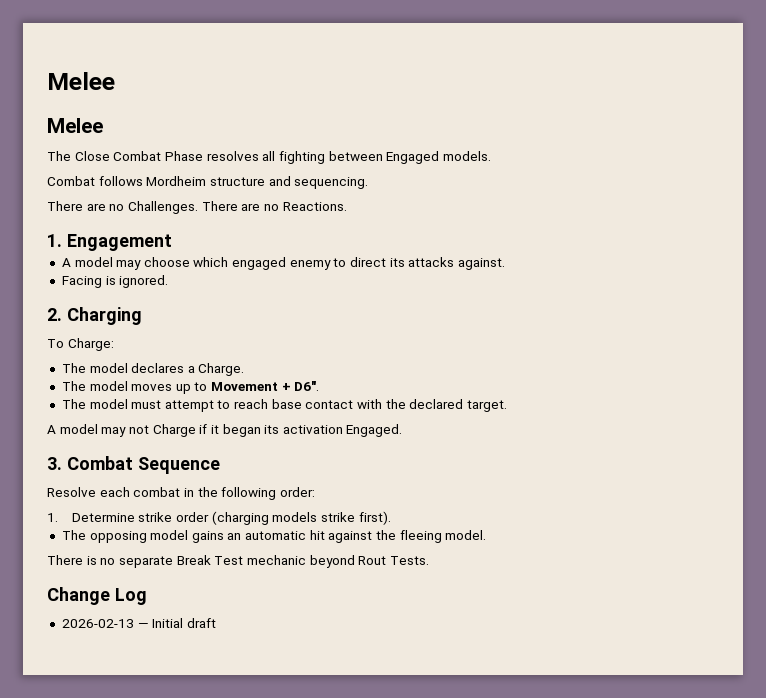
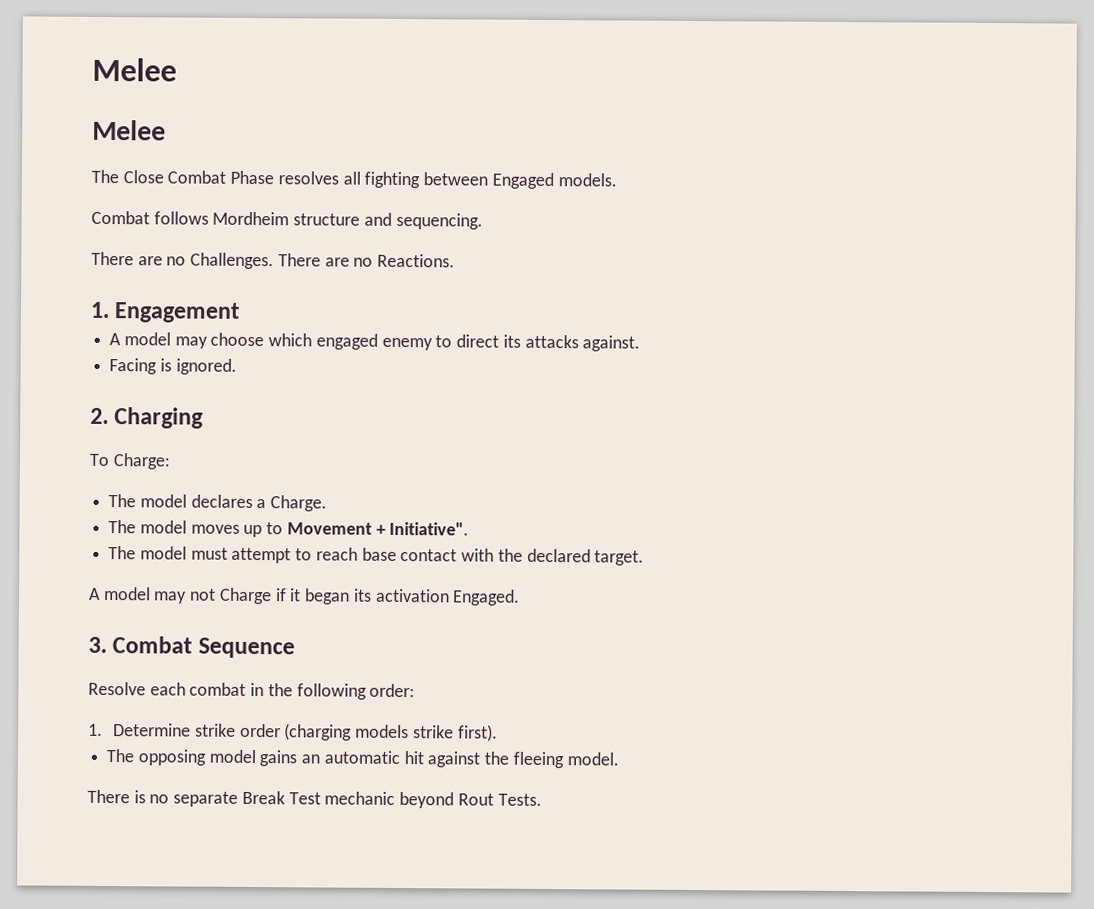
- The model moves up to Movement + D6".
+ The model moves up to Movement + Initiative".
- Change Log
- 2026-02-13 — Initial draft

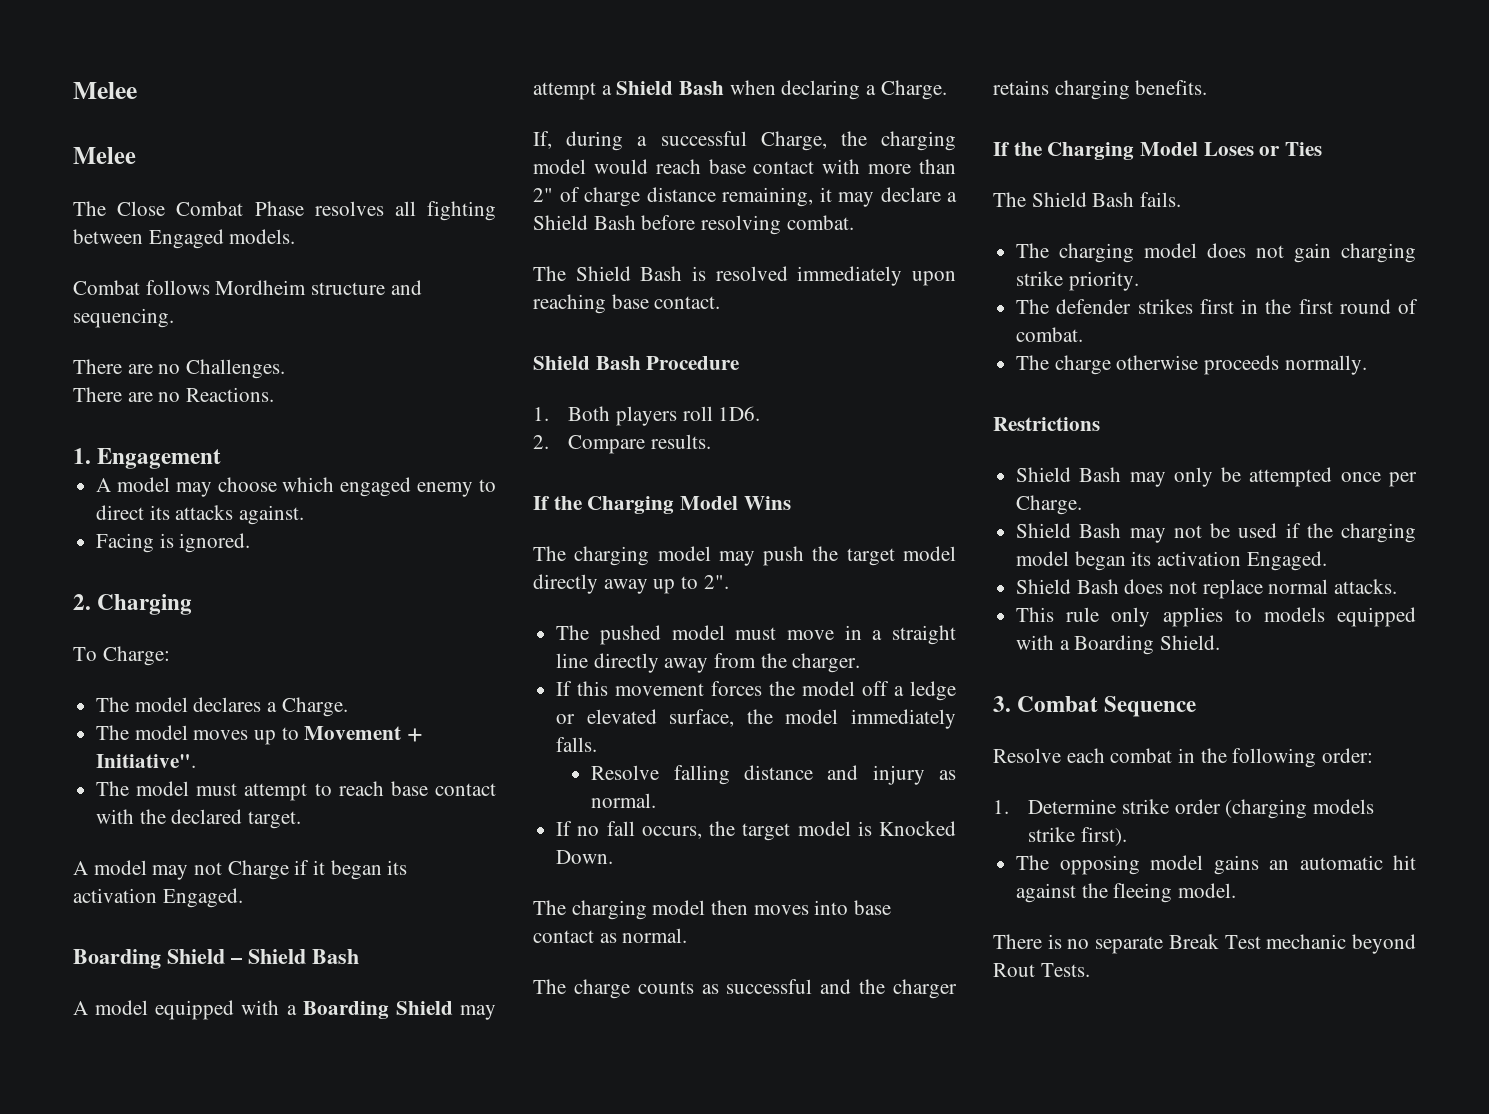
- There are no Challenges. There are no Reactions.
+ There are no Challenges.
+ There are no Reactions.
+ Boarding Shield – Shield Bash
+ A model equipped with a Boarding Shield may attempt a Shield Bash when declaring a Charge.
+ If, during a successful Charge, the charging model would reach base contact with more than 2" of charge distance remaining, it may declare a Shield Bash before resolving combat.
+ The Shield Bash is resolved immediately upon reaching base contact.
+ Shield Bash Procedure
+ 1. Both players roll 1D6.
+ 2. Compare results.
+ If the Charging Model Wins
+ The charging model may push the target model directly away up to 2".
+ The pushed model must move in a straight line directly away from the charger.
+ If this movement forces the model off a ledge or elevated surface, the model immediately falls.
+ Resolve falling distance and injury as normal.
+ If no fall occurs, the target model is Knocked Down.
+ The charging model then moves into base contact as normal.
+ The charge counts as successful and the charger retains charging benefits.
+ If the Charging Model Loses or Ties
+ The Shield Bash fails.
+ The charging model does not gain charging strike priority.
+ The defender strikes first in the first round of combat.
+ The charge otherwise proceeds normally.
+ Restrictions
+ Shield Bash may only be attempted once per Charge.
+ Shield Bash may not be used if the charging model began its activation Engaged.
+ Shield Bash does not replace normal attacks.
+ This rule only applies to models equipped with a Boarding Shield.

